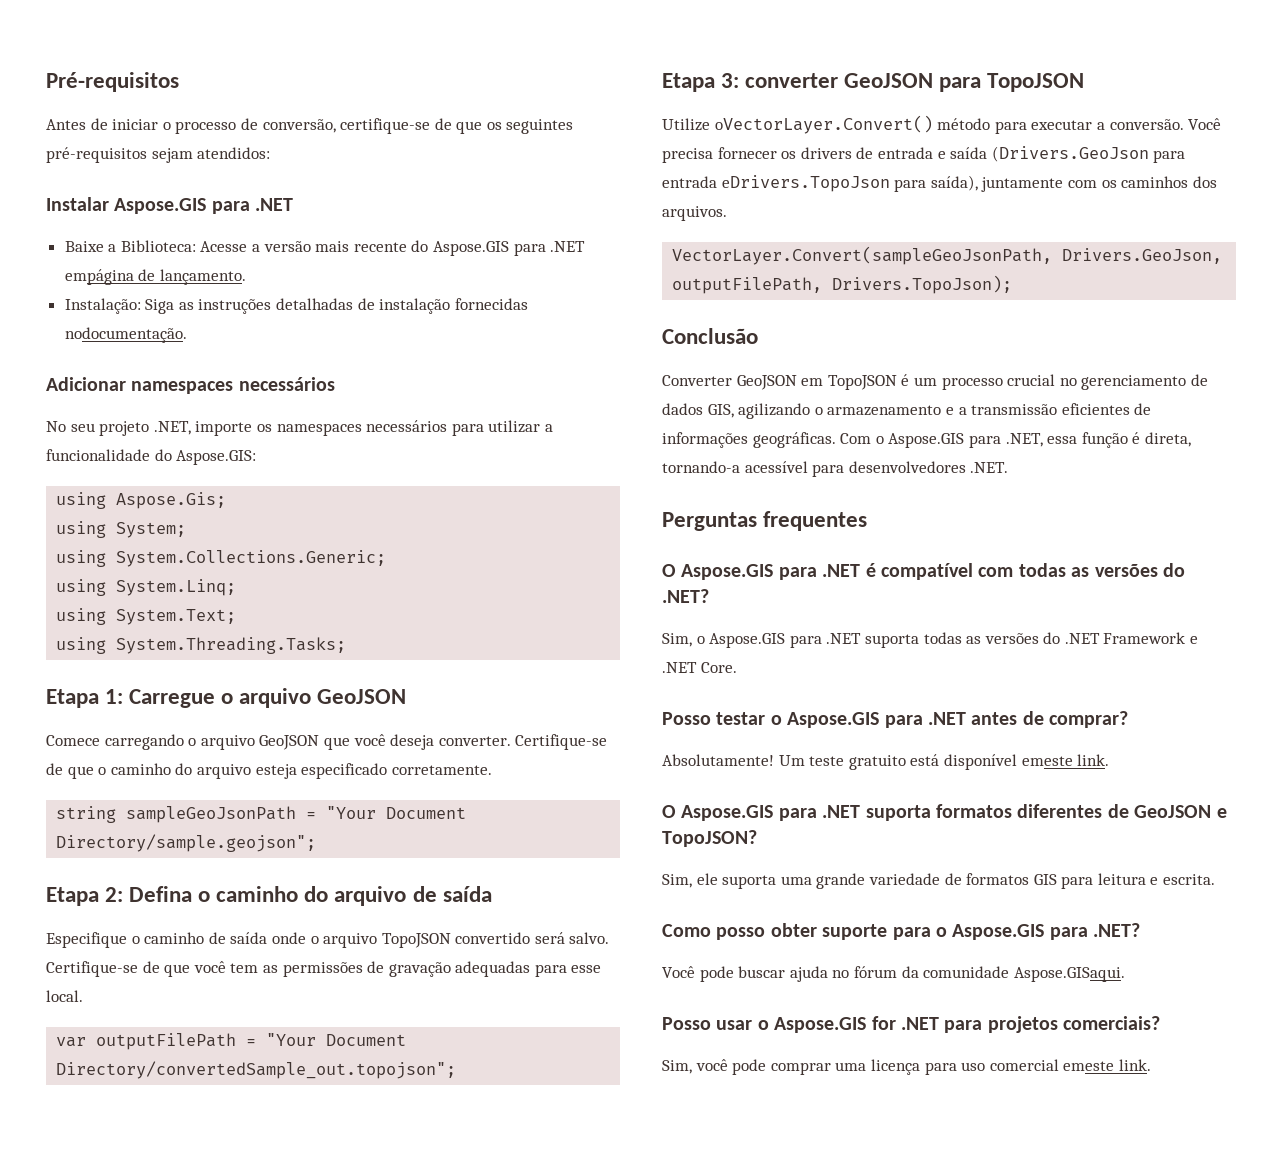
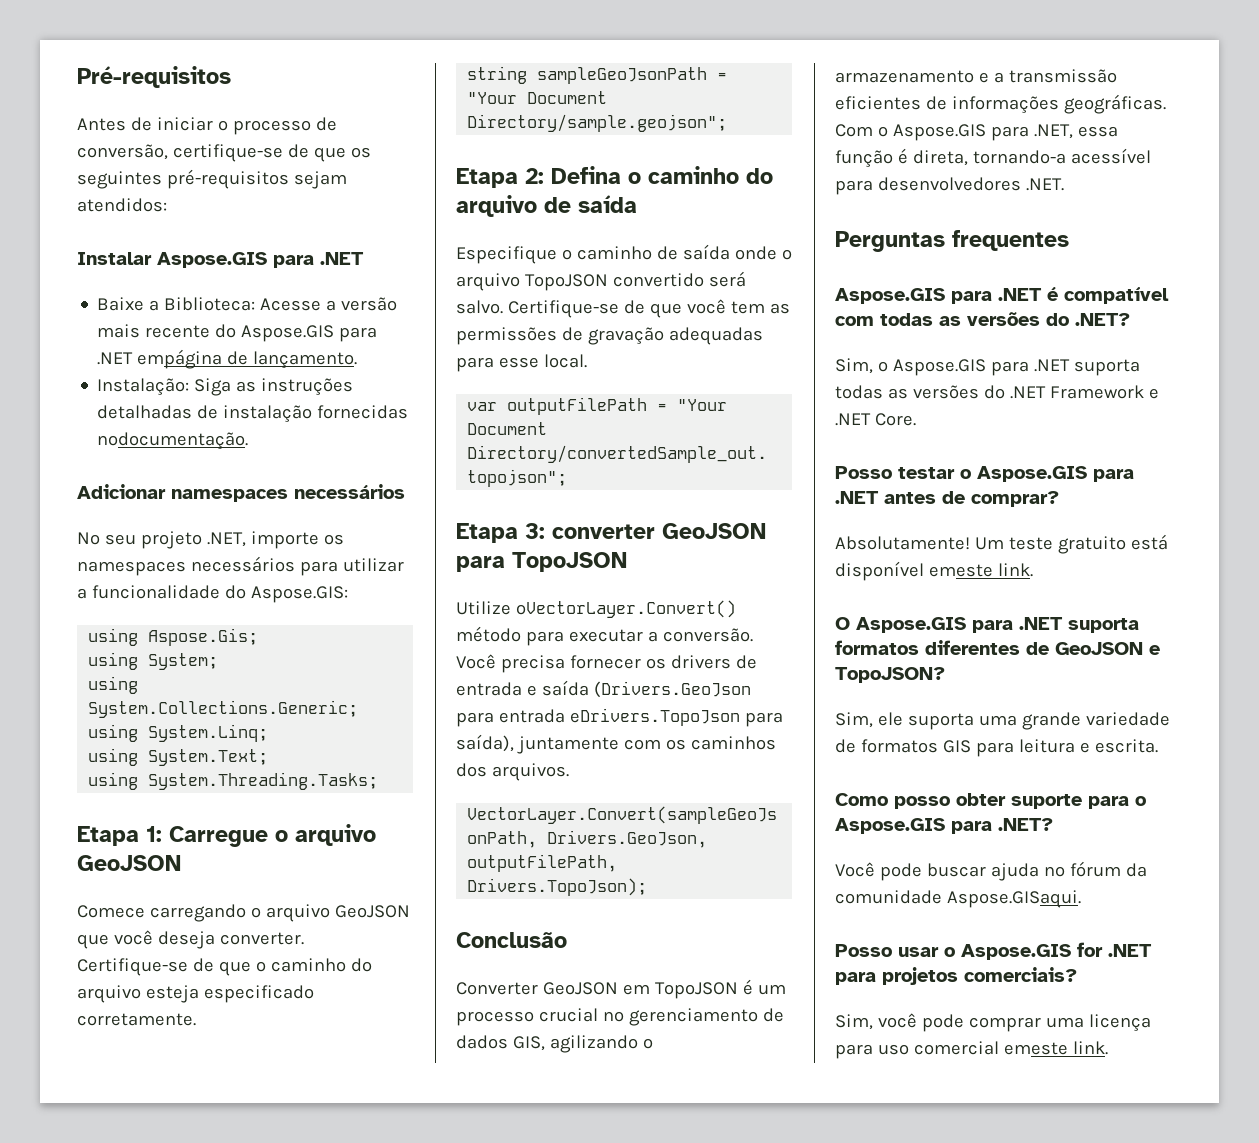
- O Aspose.GIS para .NET é compatível com todas as versões do .NET?
+ Aspose.GIS para .NET é compatível com todas as versões do .NET?

